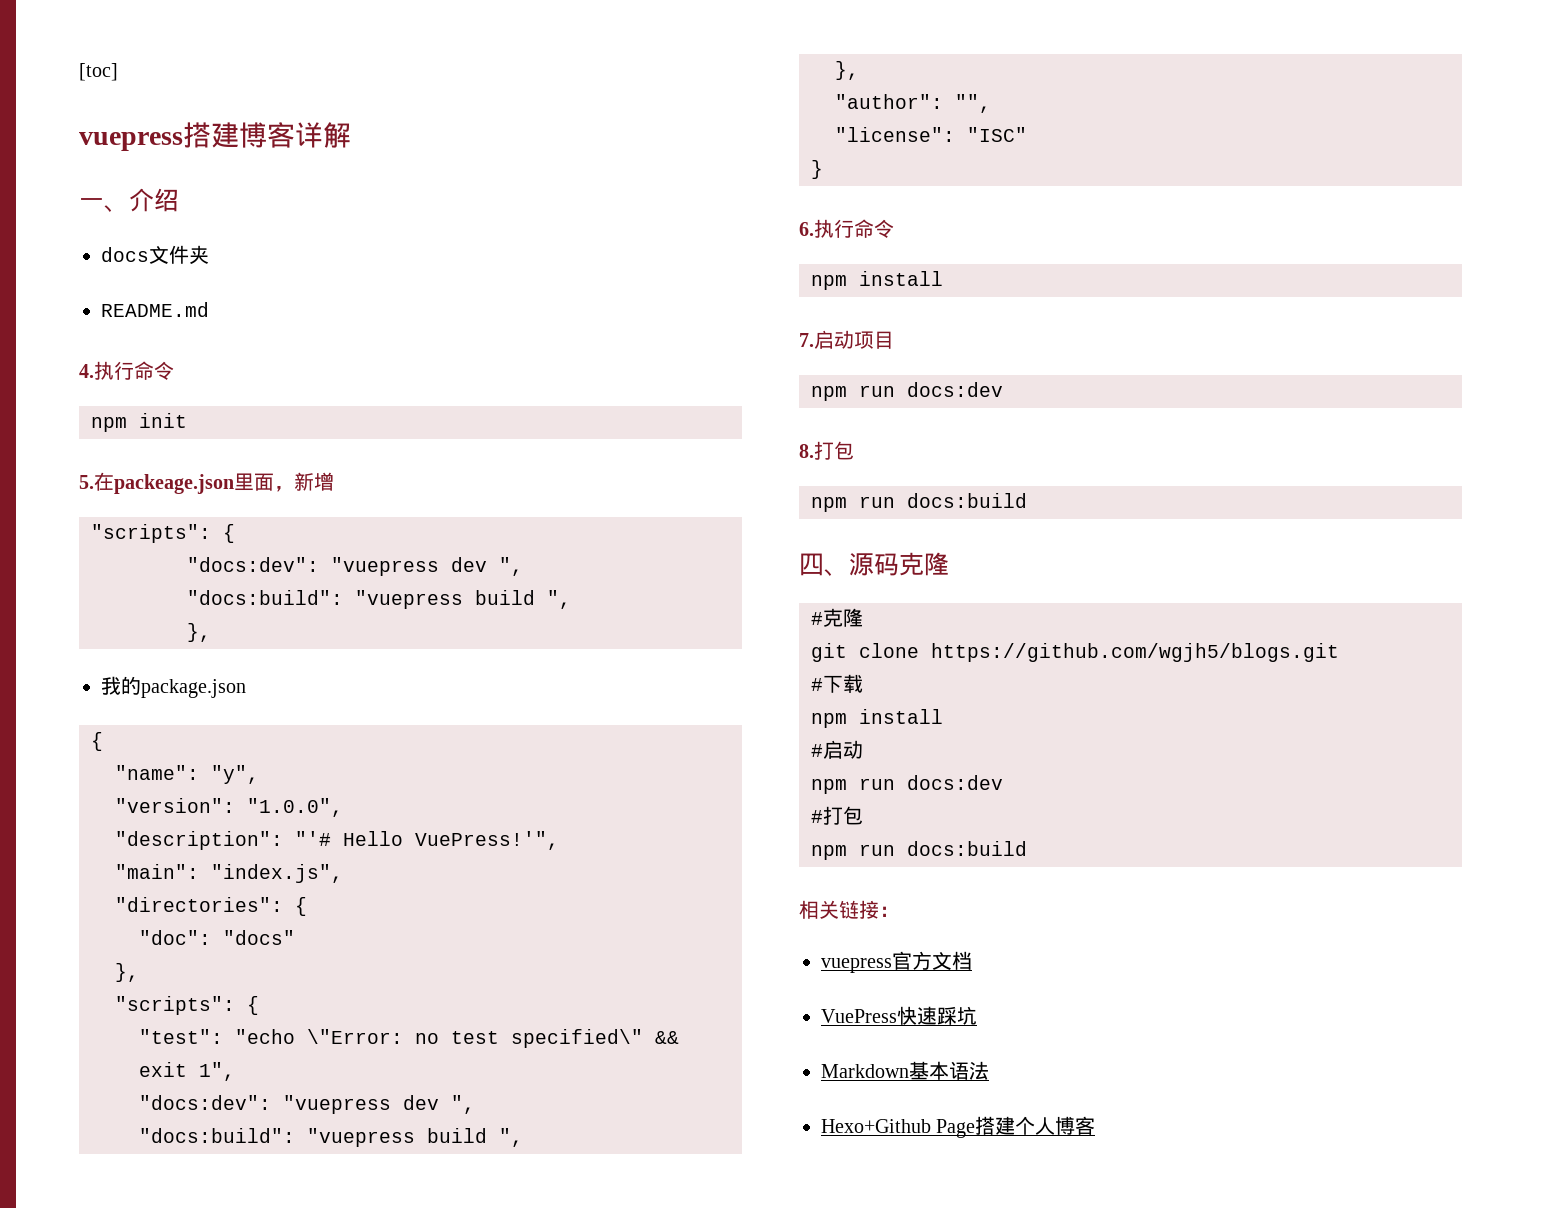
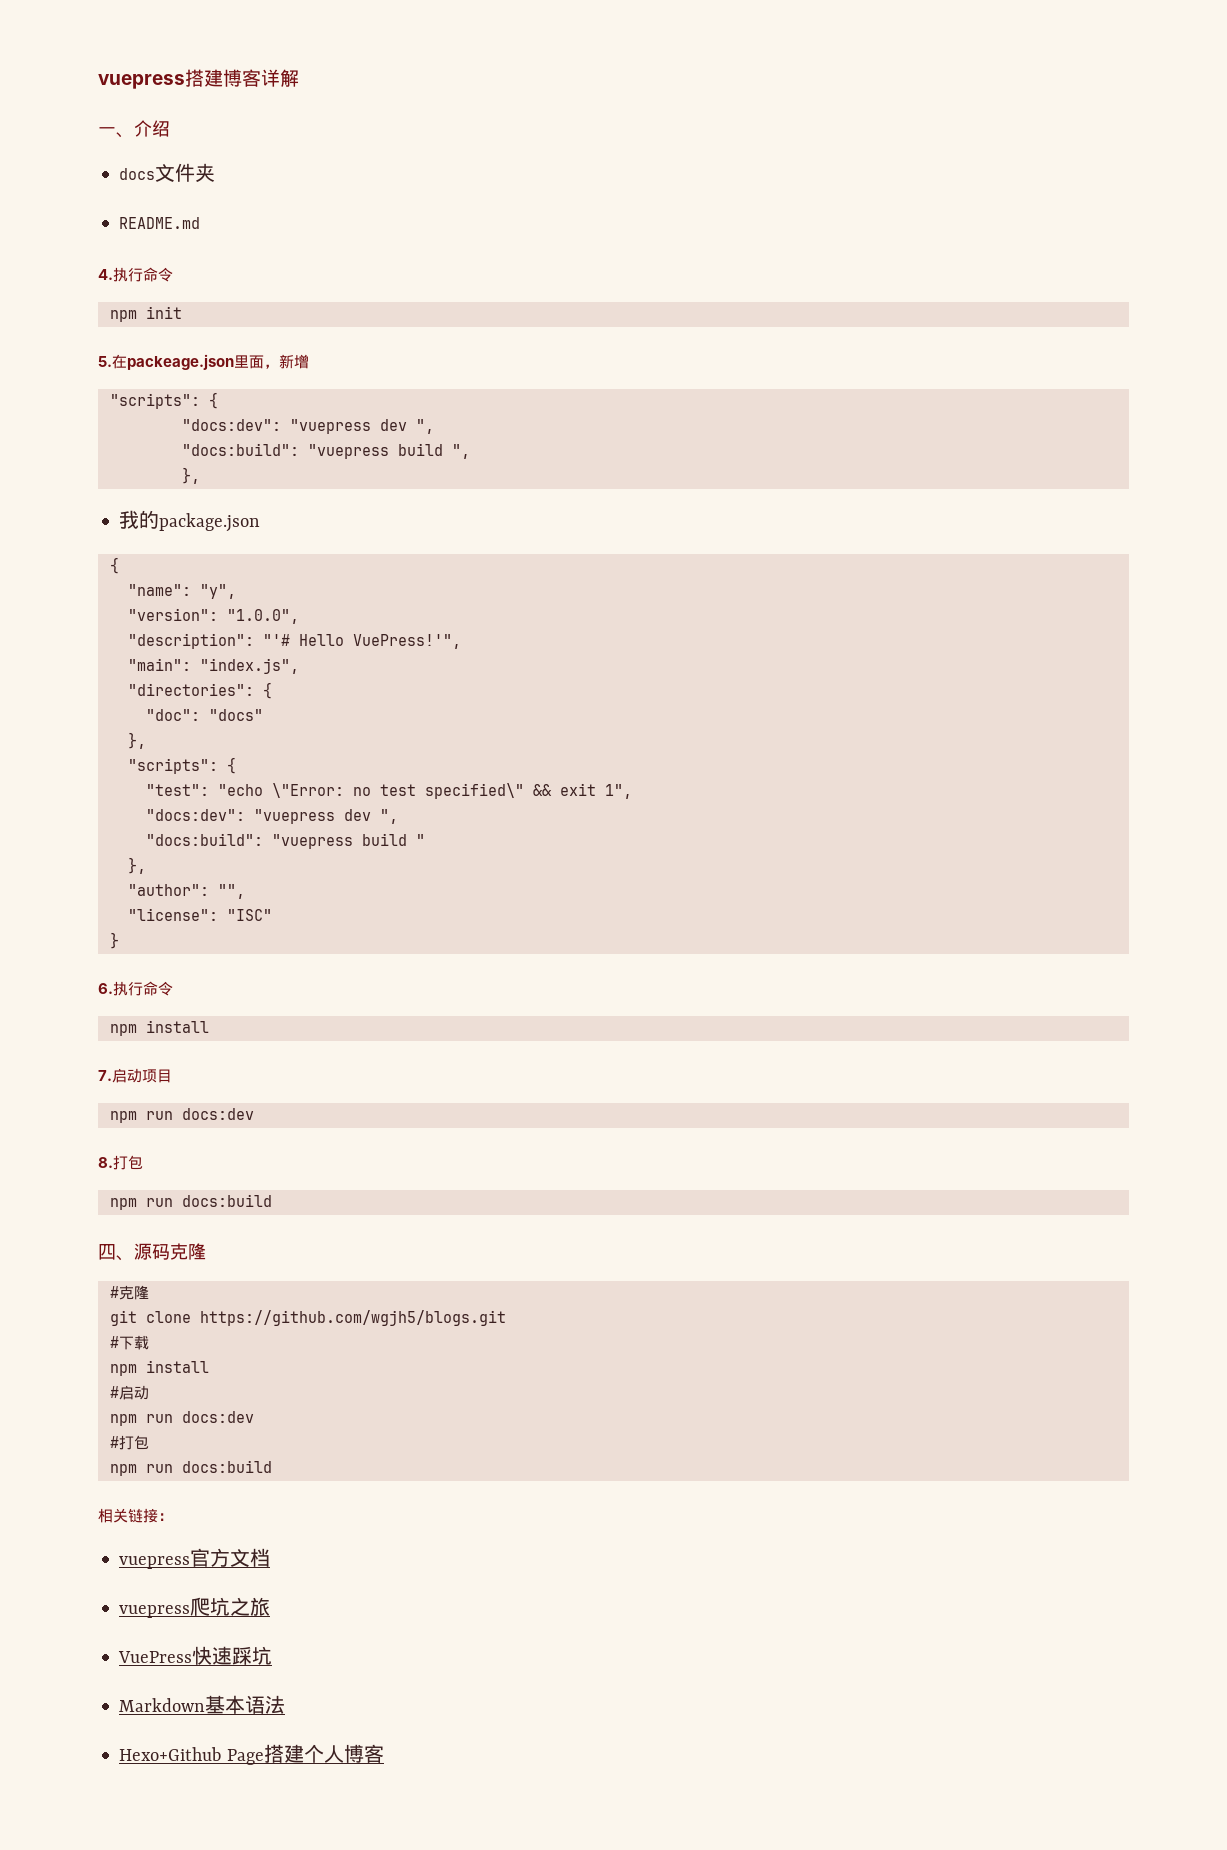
- [toc]
  "test": "echo \"Error: no test specified\" && exit 1",
  "docs:dev": "vuepress dev ",
- "docs:build": "vuepress build ",
+ "docs:build": "vuepress build "
+ vuepress爬坑之旅

